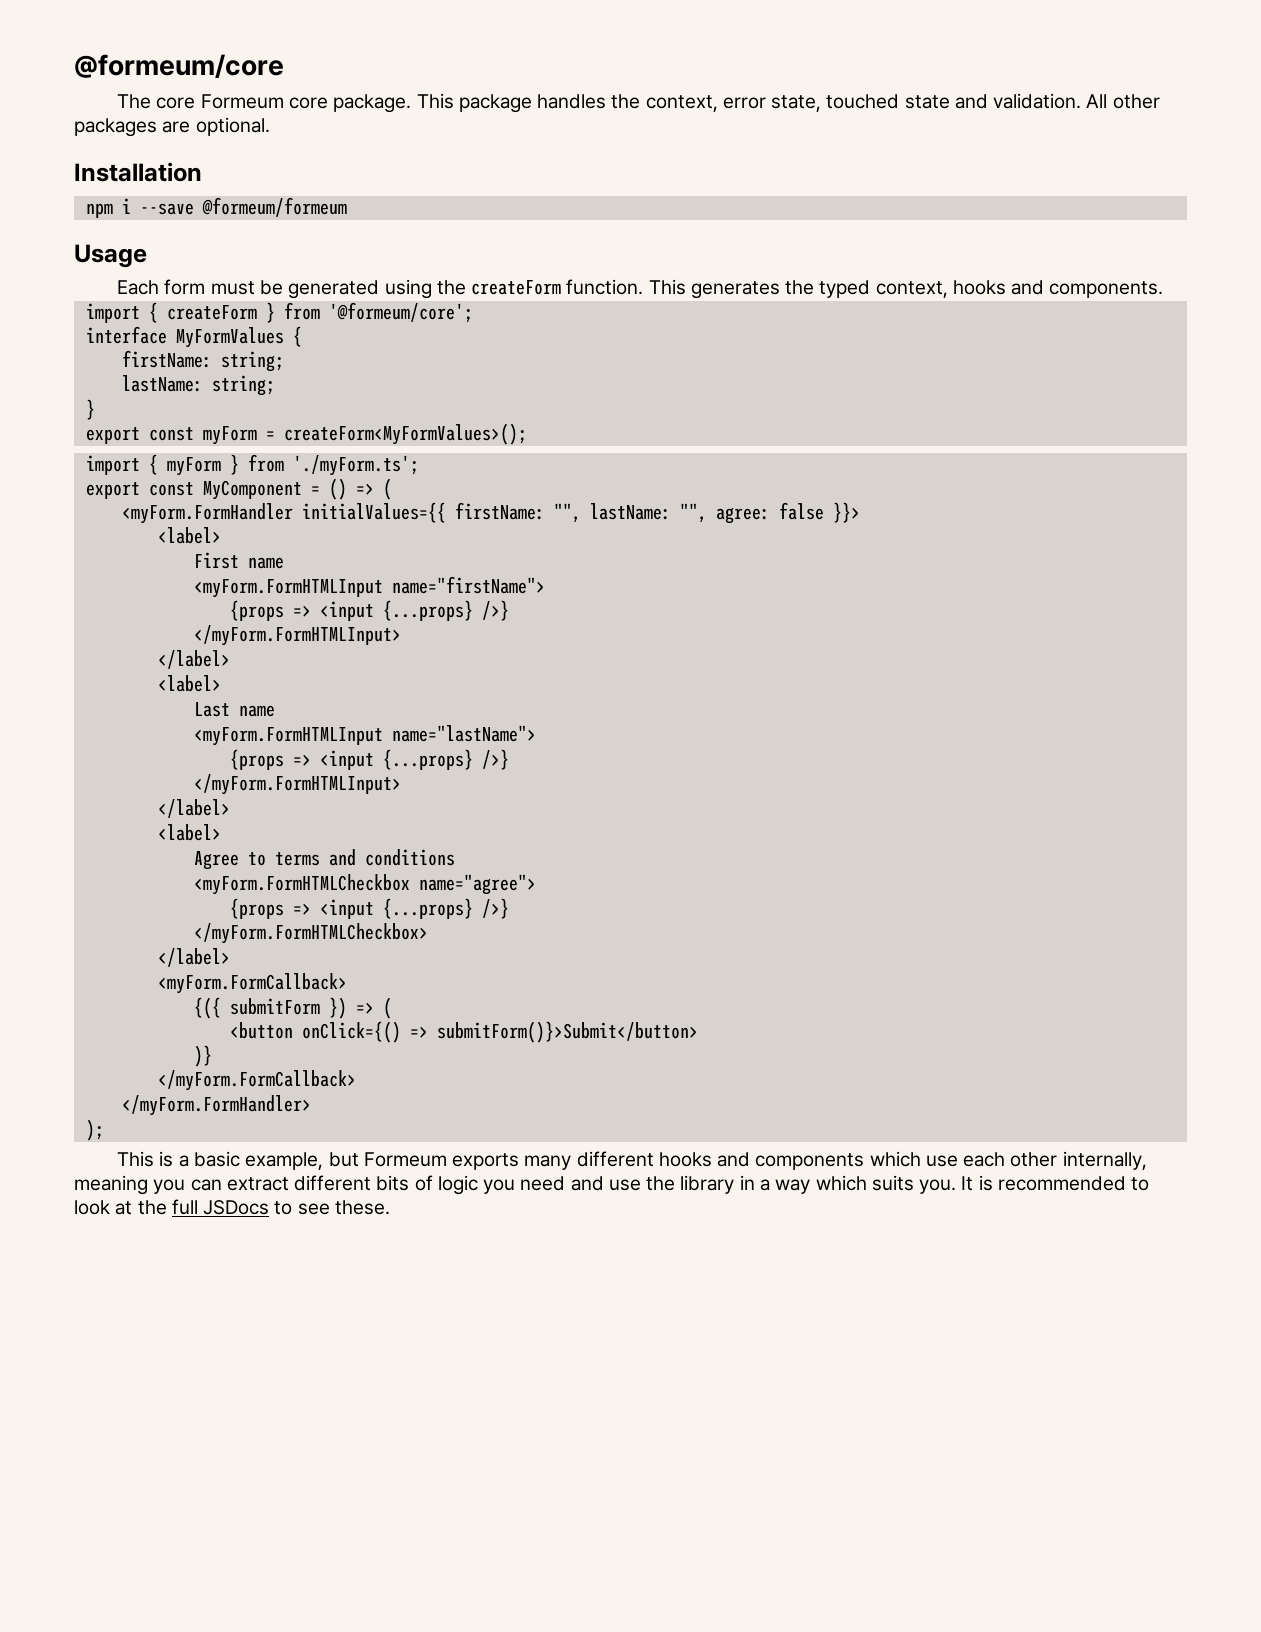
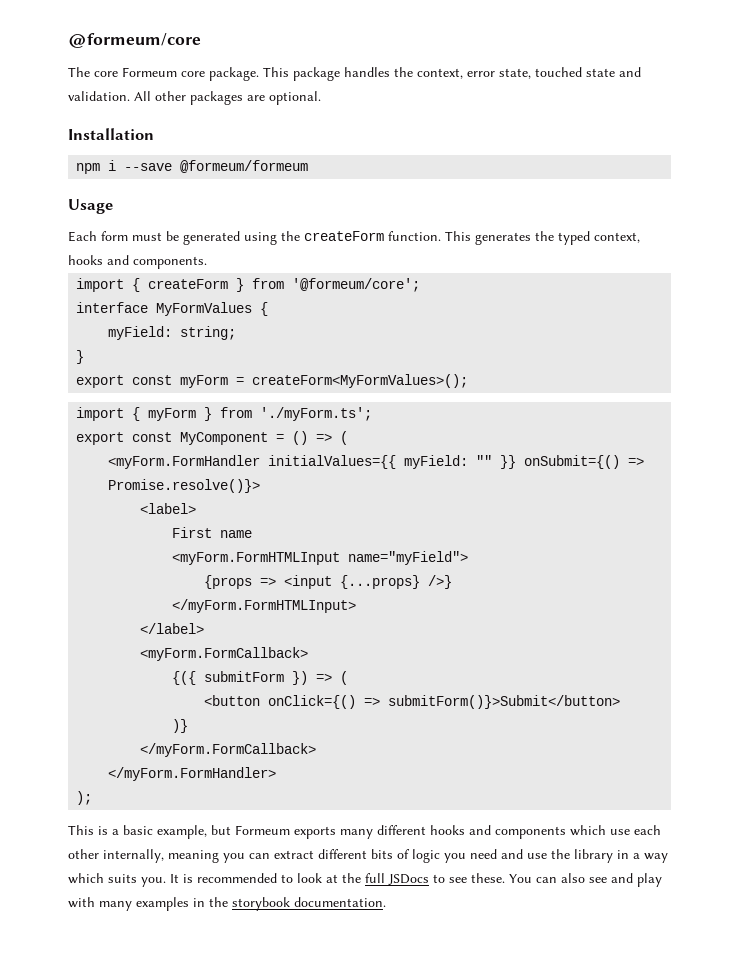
- firstName: string;
- lastName: string;
+ myField: string;
- <myForm.FormHandler initialValues={{ firstName: "", lastName: "", agree: false }}>
+ <myForm.FormHandler initialValues={{ myField: "" }} onSubmit={() => Promise.resolve()}>
- <myForm.FormHTMLInput name="firstName">
+ <myForm.FormHTMLInput name="myField">
  {props => <input {...props} />}
  </myForm.FormHTMLInput>
- </label>
- <label>
- Last name
- <myForm.FormHTMLInput name="lastName">
- {props => <input {...props} />}
- </myForm.FormHTMLInput>
- </label>
- <label>
- Agree to terms and conditions
- <myForm.FormHTMLCheckbox name="agree">
- {props => <input {...props} />}
- </myForm.FormHTMLCheckbox>
+ You can also see and play with many examples in the storybook documentation.

